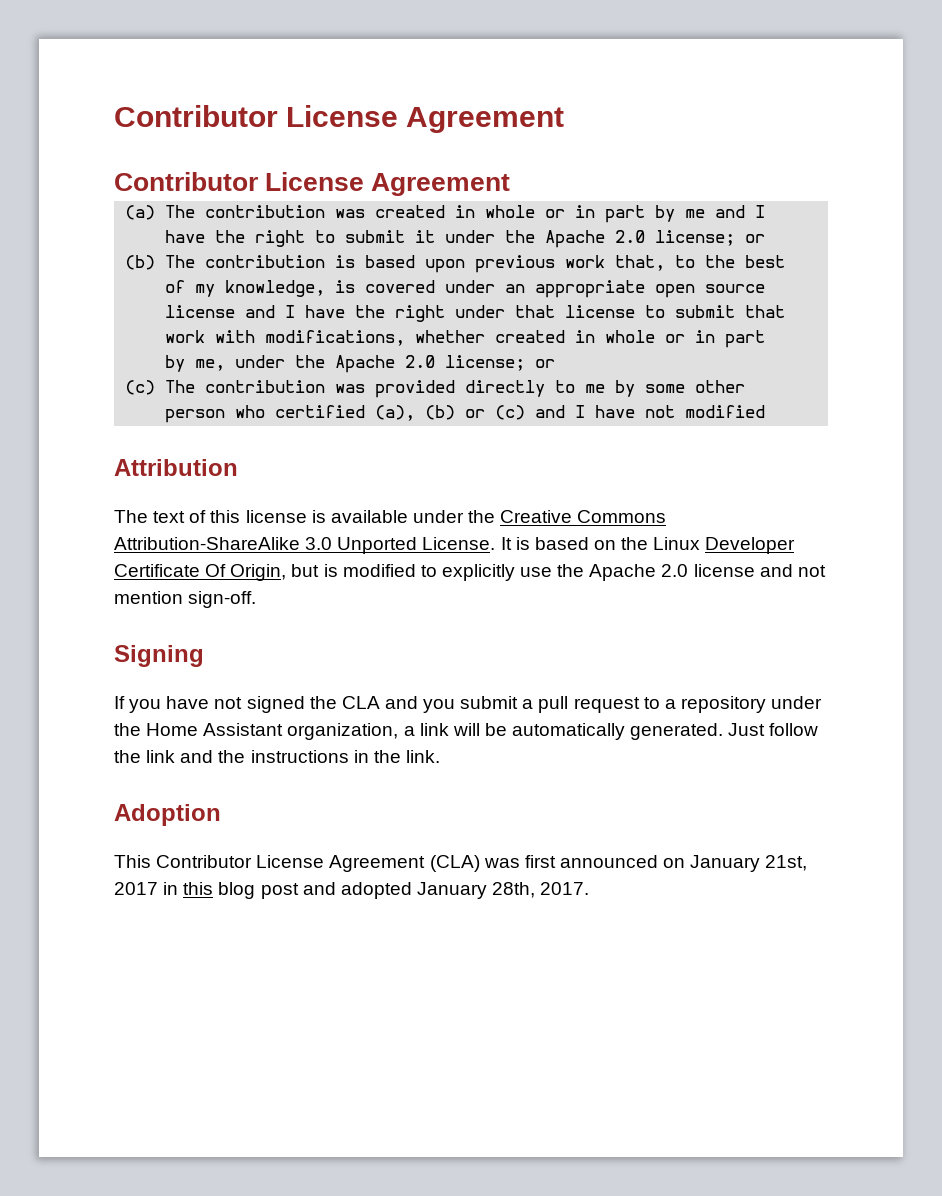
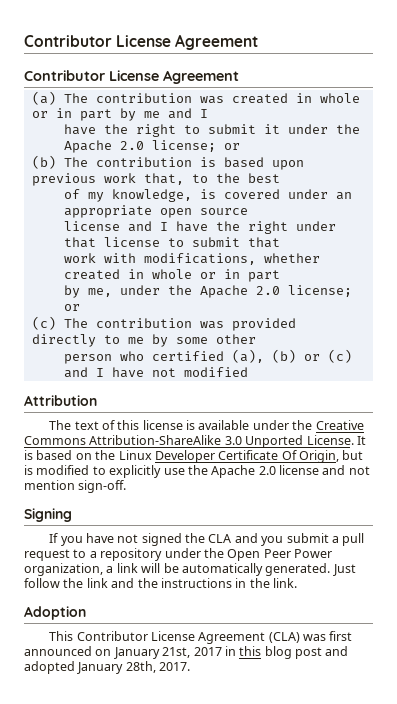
- If you have not signed the CLA and you submit a pull request to a repository under the Home Assistant organization, a link will be automatically generated.
+ If you have not signed the CLA and you submit a pull request to a repository under the Open Peer Power organization, a link will be automatically generated.

